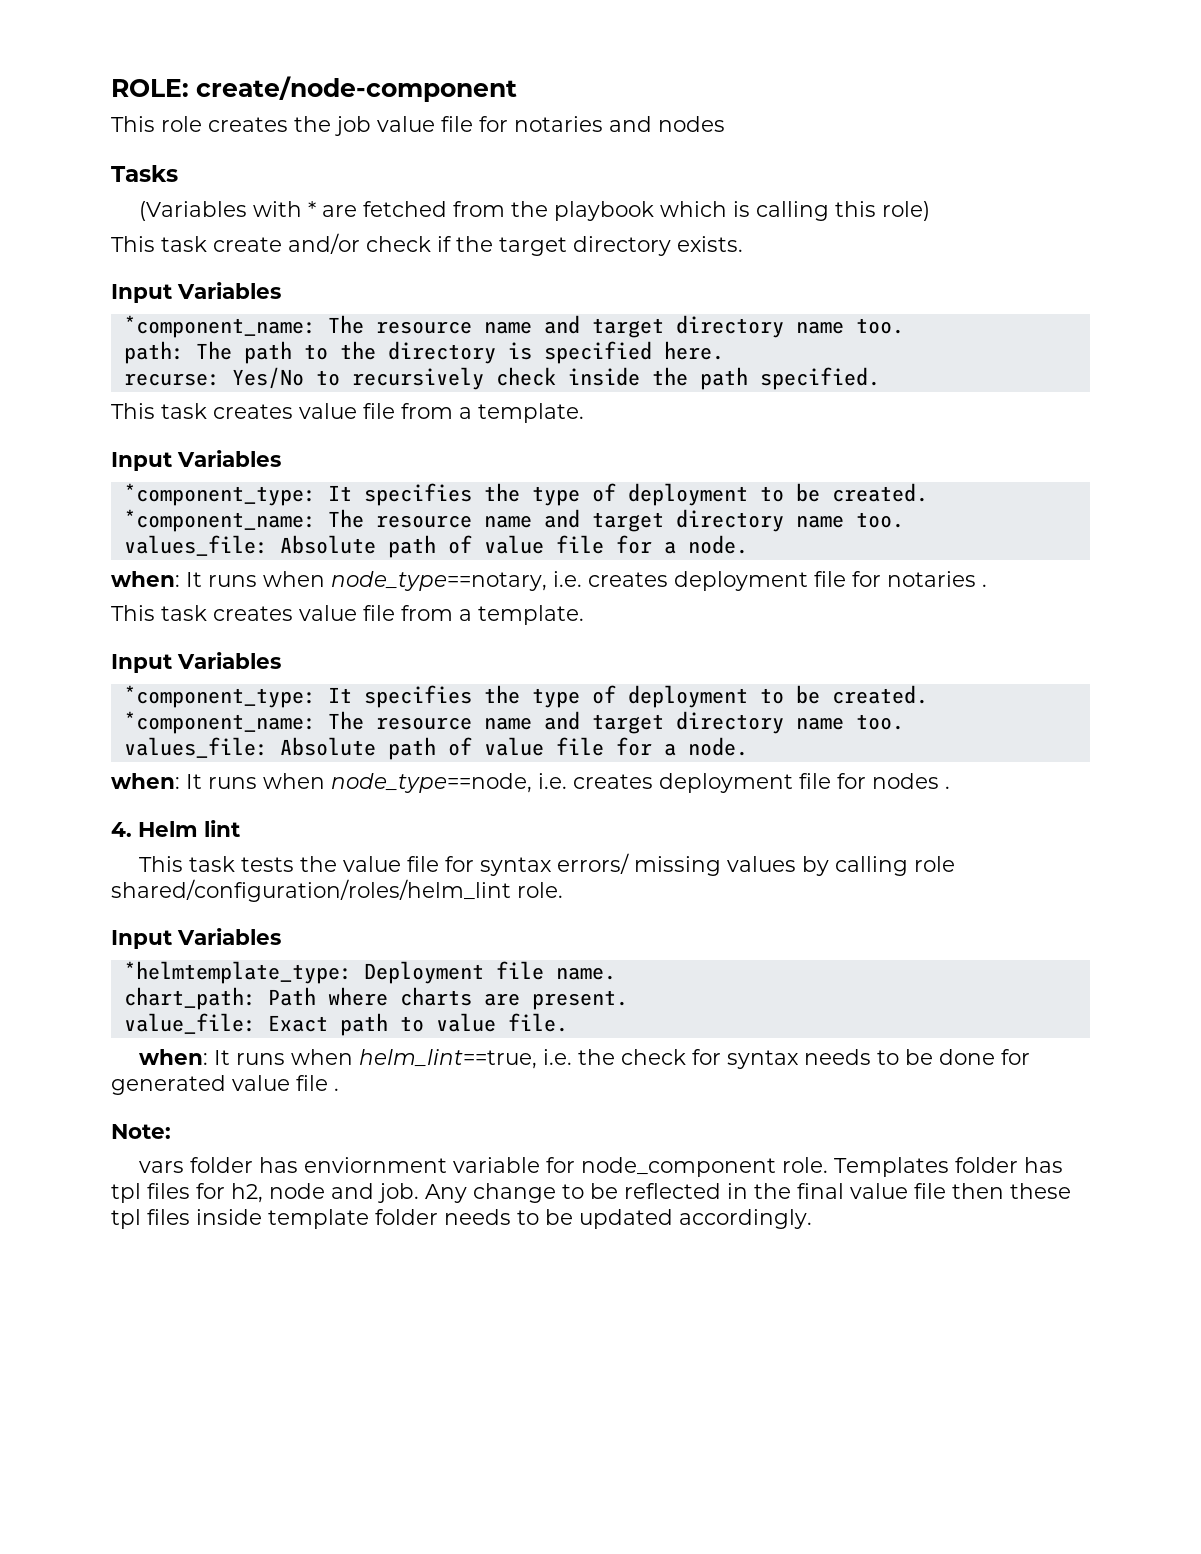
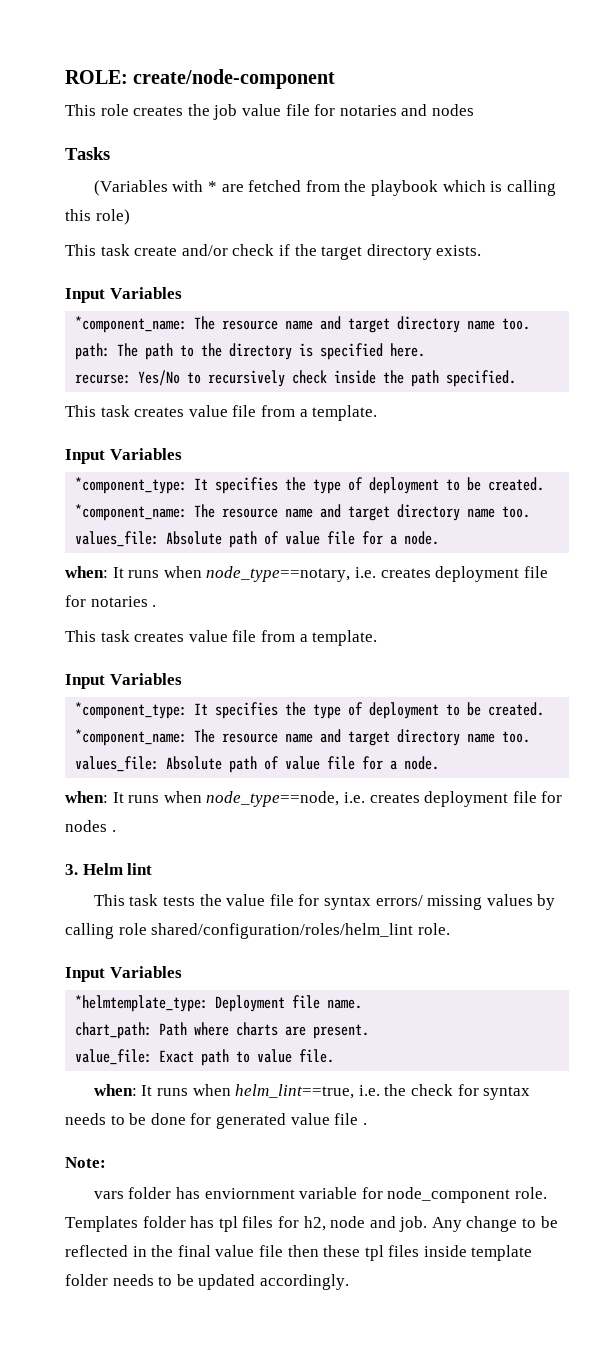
- 4. Helm lint
+ 3. Helm lint

